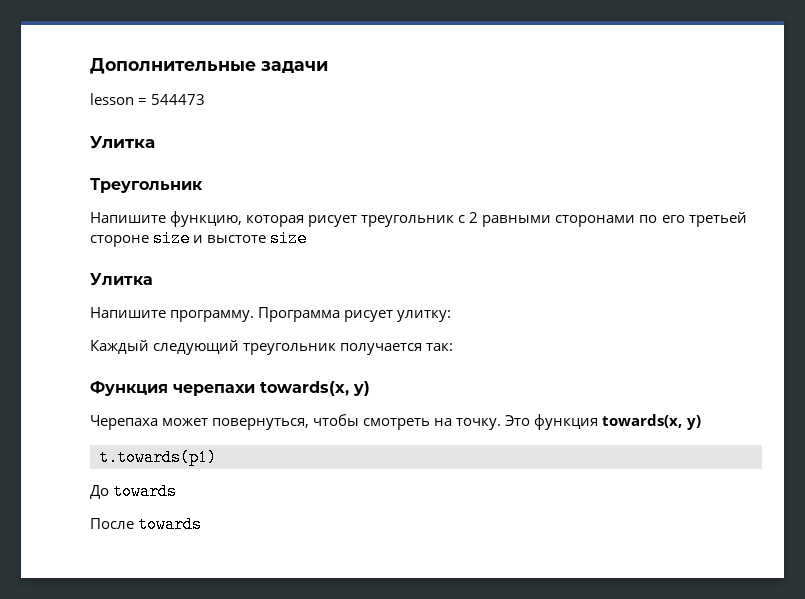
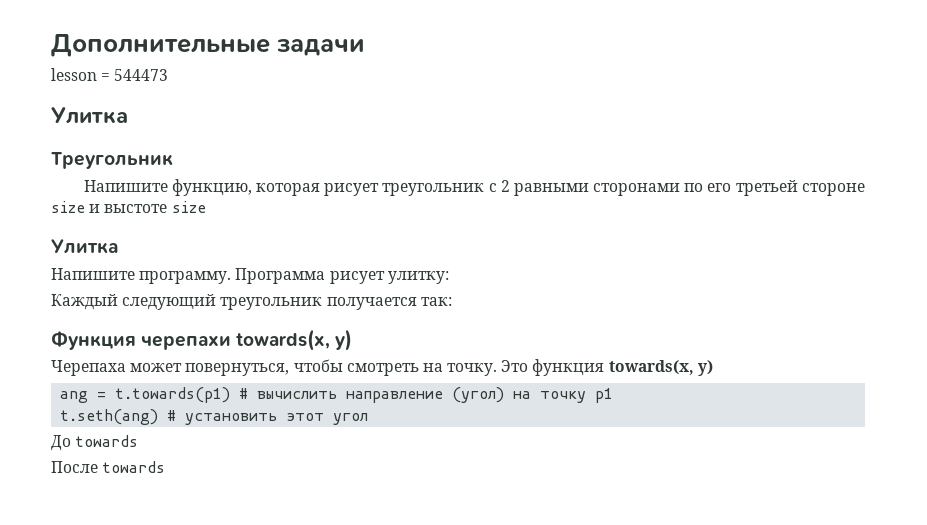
- t.towards(p1)
+ ang = t.towards(p1) # вычислить направление (угол) на точку p1
+ t.seth(ang) # установить этот угол

